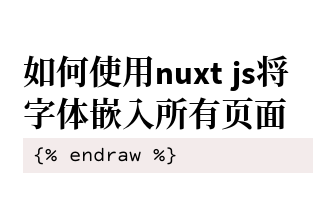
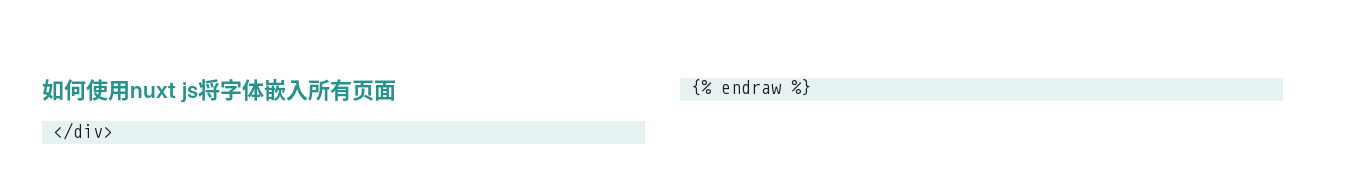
+ </div>

